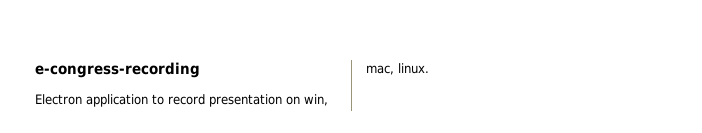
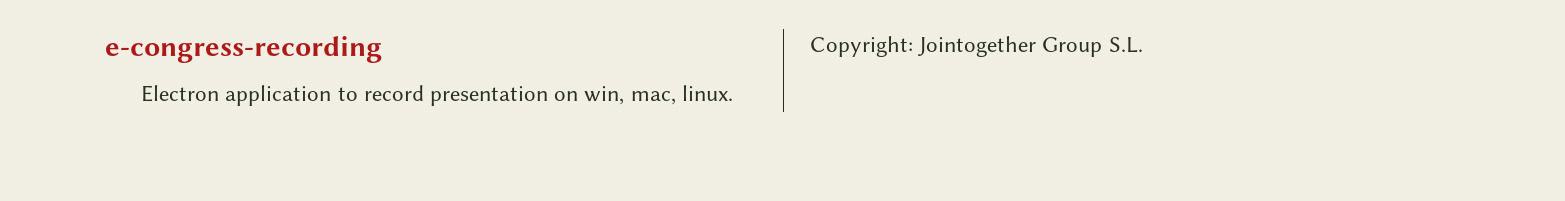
+ Copyright: Jointogether Group S.L.

